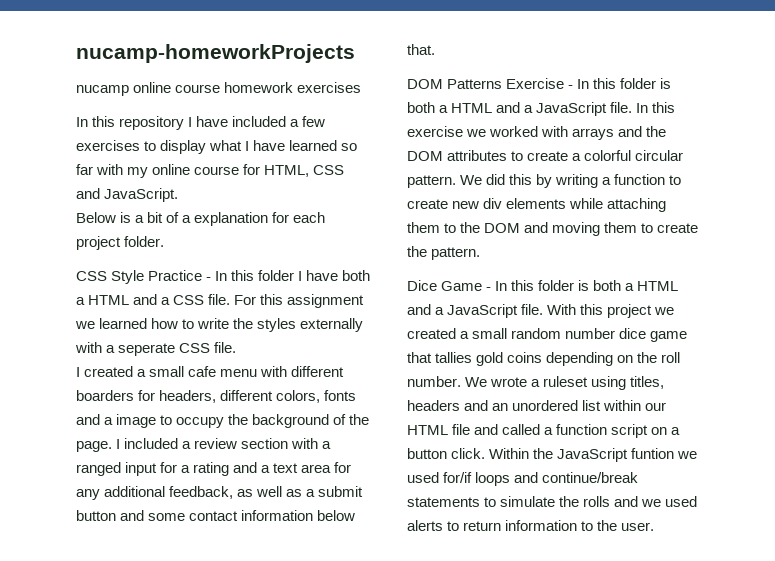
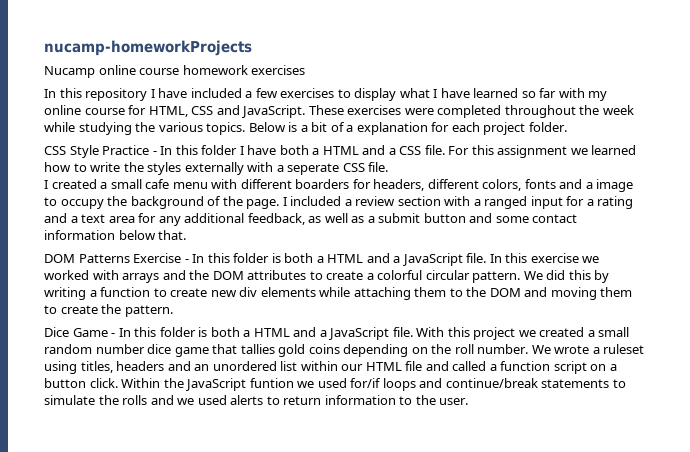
- nucamp online course homework exercises
+ Nucamp online course homework exercises
- In this repository I have included a few exercises to display what I have learned so far with my online course for HTML, CSS and JavaScript.
- Below is a bit of a explanation for each project folder.
+ In this repository I have included a few exercises to display what I have learned so far with my online course for HTML, CSS and JavaScript. These exercises were completed throughout the week while studying the various topics. Below is a bit of a explanation for each project folder.

